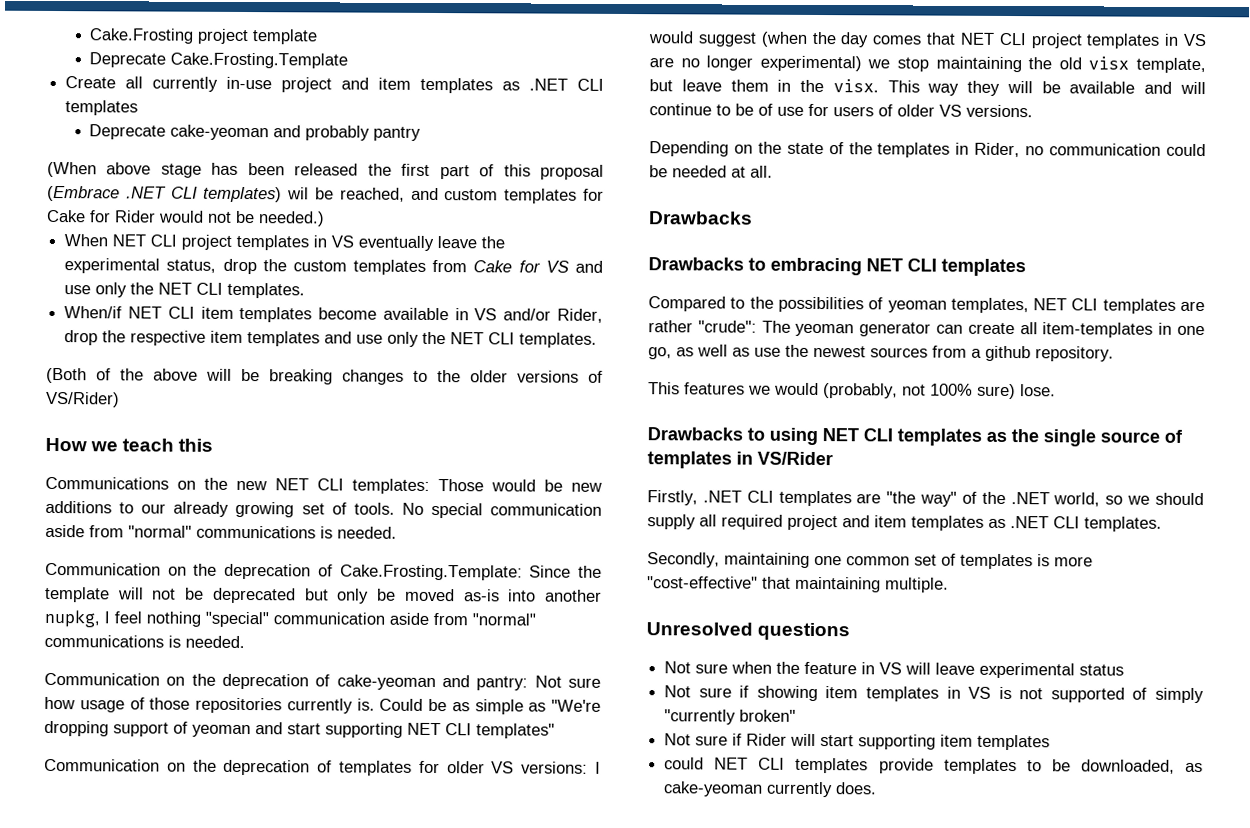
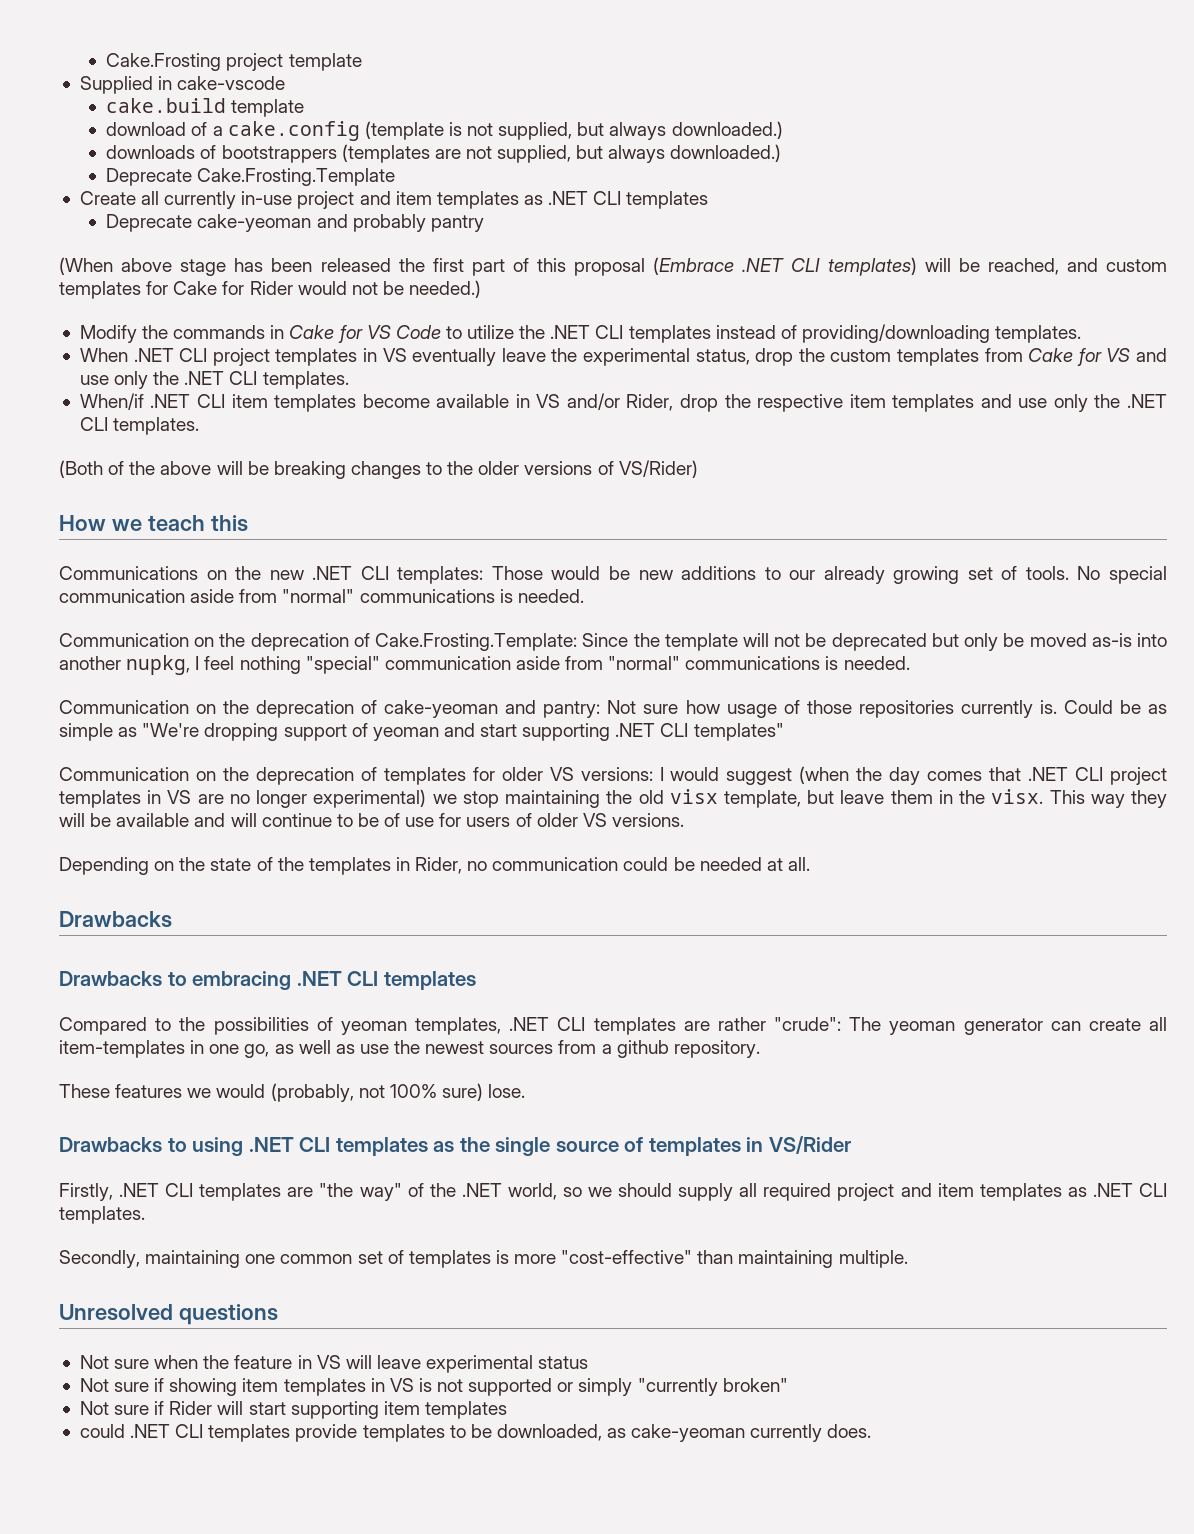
+ Supplied in cake-vscode
+ cake.build template
+ download of a cake.config (template is not supplied, but always downloaded.)
+ downloads of bootstrappers (templates are not supplied, but always downloaded.)
- (When above stage has been released the first part of this proposal (Embrace .NET CLI templates) wil be reached, and custom templates for Cake for Rider would not be needed.)
+ (When above stage has been released the first part of this proposal (Embrace .NET CLI templates) will be reached, and custom templates for Cake for Rider would not be needed.)
+ Modify the commands in Cake for VS Code to utilize the .NET CLI templates instead of providing/downloading templates.
- When NET CLI project templates in VS eventually leave the experimental status, drop the custom templates from Cake for VS and use only the NET CLI templates.
+ When .NET CLI project templates in VS eventually leave the experimental status, drop the custom templates from Cake for VS and use only the .NET CLI templates.
- When/if NET CLI item templates become available in VS and/or Rider, drop the respective item templates and use only the NET CLI templates.
+ When/if .NET CLI item templates become available in VS and/or Rider, drop the respective item templates and use only the .NET CLI templates.
- Communications on the new NET CLI templates: Those would be new additions to our already growing set of tools.
+ Communications on the new .NET CLI templates: Those would be new additions to our already growing set of tools.
- Could be as simple as "We're dropping support of yeoman and start supporting NET CLI templates"
+ Could be as simple as "We're dropping support of yeoman and start supporting .NET CLI templates"
- Communication on the deprecation of templates for older VS versions: I would suggest (when the day comes that NET CLI project templates in VS are no longer experimental) we stop maintaining the old visx template, but leave them in the visx.
+ Communication on the deprecation of templates for older VS versions: I would suggest (when the day comes that .NET CLI project templates in VS are no longer experimental) we stop maintaining the old visx template, but leave them in the visx.
- Drawbacks to embracing NET CLI templates
+ Drawbacks to embracing .NET CLI templates
- Compared to the possibilities of yeoman templates, NET CLI templates are rather "crude": The yeoman generator can create all item-templates in one go, as well as use the newest sources from a github repository.
+ Compared to the possibilities of yeoman templates, .NET CLI templates are rather "crude": The yeoman generator can create all item-templates in one go, as well as use the newest sources from a github repository.
- This features we would (probably, not 100% sure) lose.
+ These features we would (probably, not 100% sure) lose.
- Drawbacks to using NET CLI templates as the single source of templates in VS/Rider
+ Drawbacks to using .NET CLI templates as the single source of templates in VS/Rider
- Secondly, maintaining one common set of templates is more "cost-effective" that maintaining multiple.
+ Secondly, maintaining one common set of templates is more "cost-effective" than maintaining multiple.
- Not sure if showing item templates in VS is not supported of simply "currently broken"
+ Not sure if showing item templates in VS is not supported or simply "currently broken"
- could NET CLI templates provide templates to be downloaded, as cake-yeoman currently does.
+ could .NET CLI templates provide templates to be downloaded, as cake-yeoman currently does.

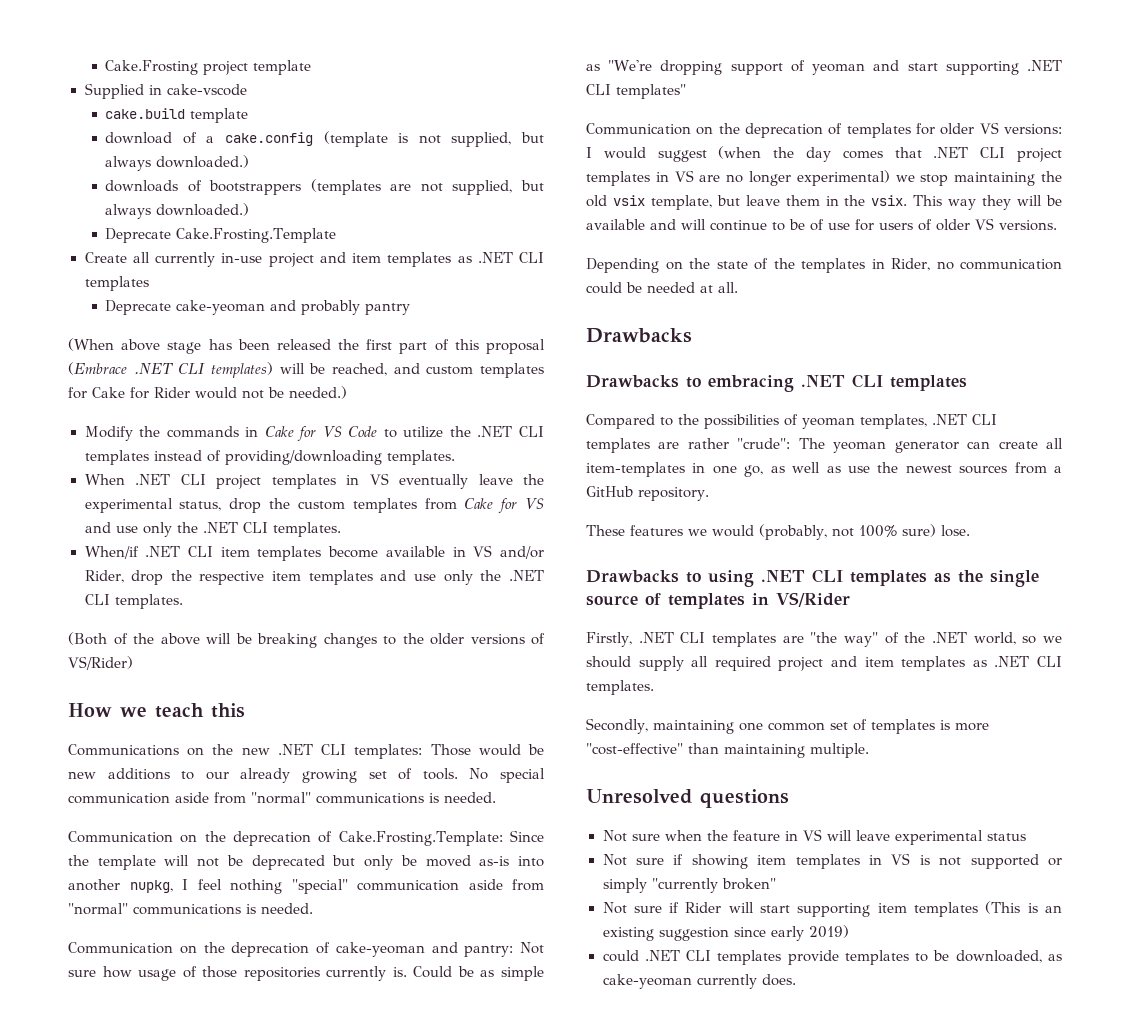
- Communication on the deprecation of templates for older VS versions: I would suggest (when the day comes that .NET CLI project templates in VS are no longer experimental) we stop maintaining the old visx template, but leave them in the visx.
+ Communication on the deprecation of templates for older VS versions: I would suggest (when the day comes that .NET CLI project templates in VS are no longer experimental) we stop maintaining the old vsix template, but leave them in the vsix.
- Compared to the possibilities of yeoman templates, .NET CLI templates are rather "crude": The yeoman generator can create all item-templates in one go, as well as use the newest sources from a github repository.
+ Compared to the possibilities of yeoman templates, .NET CLI templates are rather "crude": The yeoman generator can create all item-templates in one go, as well as use the newest sources from a GitHub repository.
- Not sure if Rider will start supporting item templates
+ Not sure if Rider will start supporting item templates (This is an existing suggestion since early 2019)

